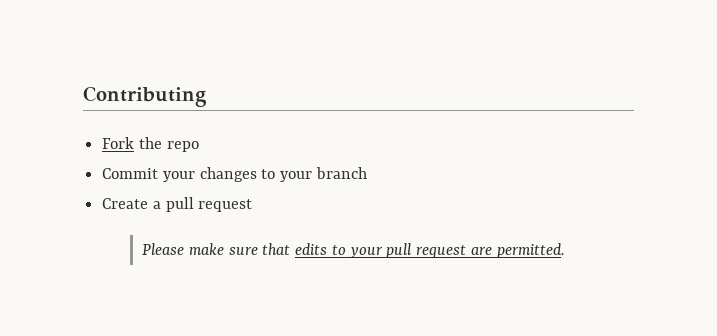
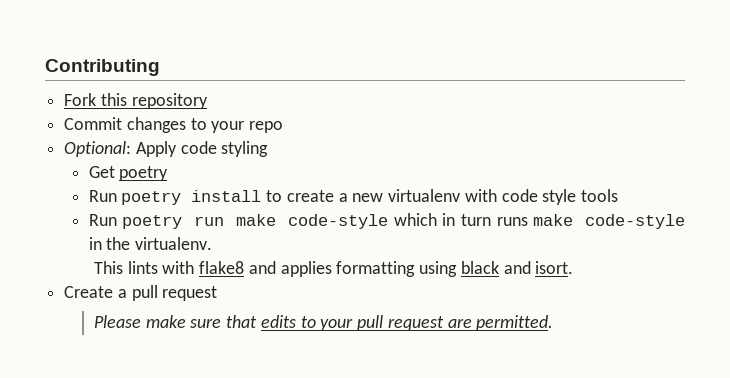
- Fork the repo
+ Fork this repository
- Commit your changes to your branch
+ Commit changes to your repo
+ Optional: Apply code styling
+ Get poetry
+ Run poetry install to create a new virtualenv with code style tools
+ Run poetry run make code-style which in turn runs make code-style in the virtualenv.
+ This lints with flake8 and applies formatting using black and isort.

